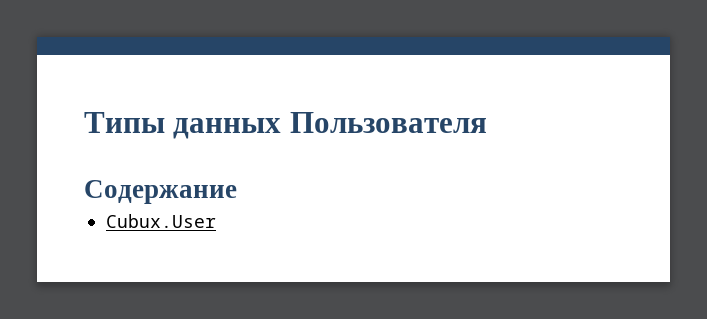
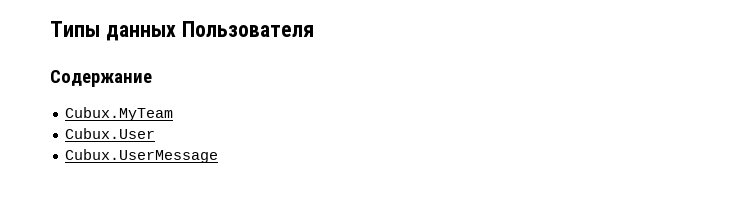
+ Cubux.MyTeam
+ Cubux.UserMessage

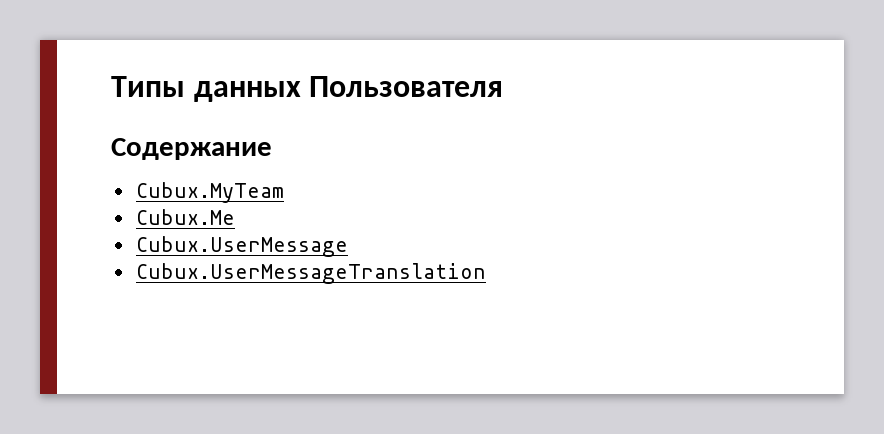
- Cubux.User
+ Cubux.Me
+ Cubux.UserMessageTranslation

